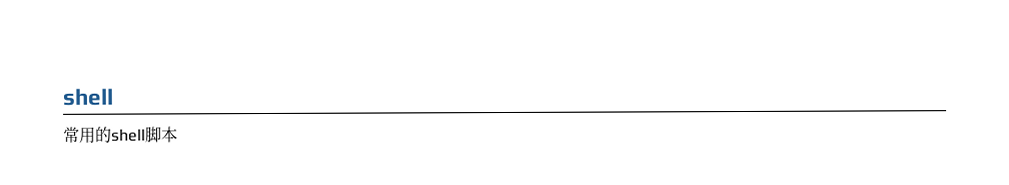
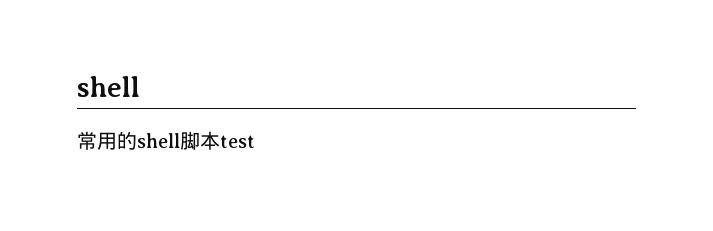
- 常用的shell脚本
+ 常用的shell脚本test

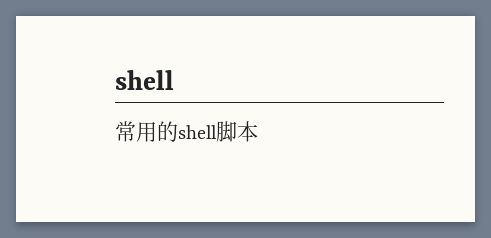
- 常用的shell脚本test
+ 常用的shell脚本

